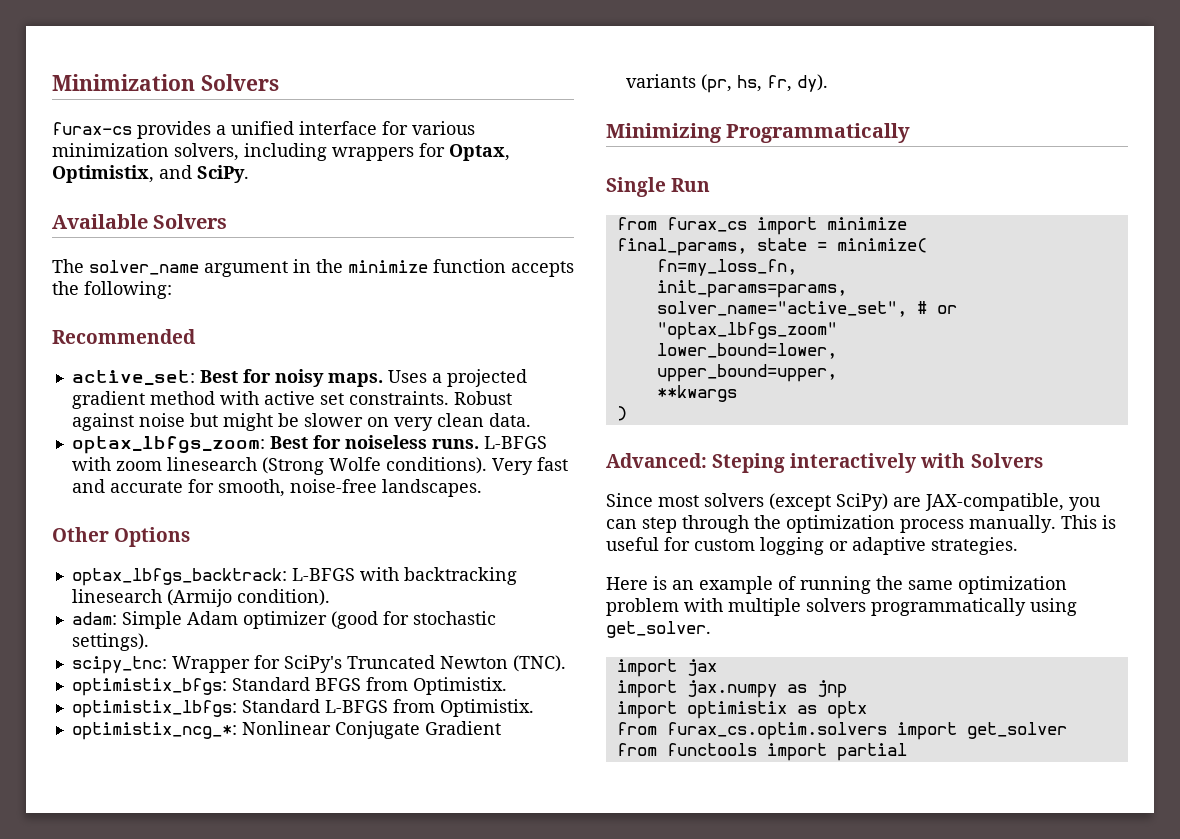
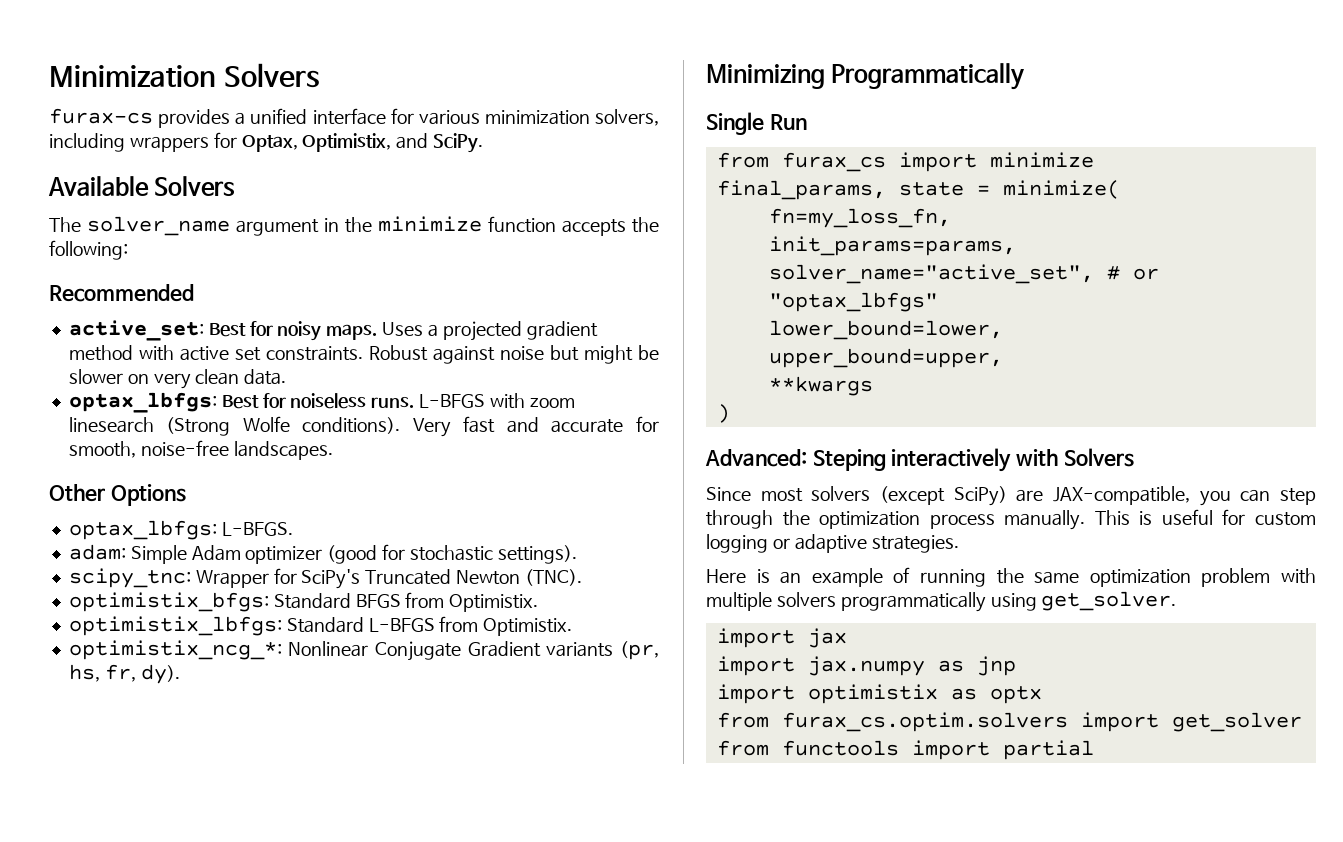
- optax_lbfgs_zoom: Best for noiseless runs.
+ optax_lbfgs: Best for noiseless runs.
- optax_lbfgs_backtrack: L-BFGS with backtracking linesearch (Armijo condition).
+ optax_lbfgs: L-BFGS.
- solver_name="active_set", # or "optax_lbfgs_zoom"
+ solver_name="active_set", # or "optax_lbfgs"

